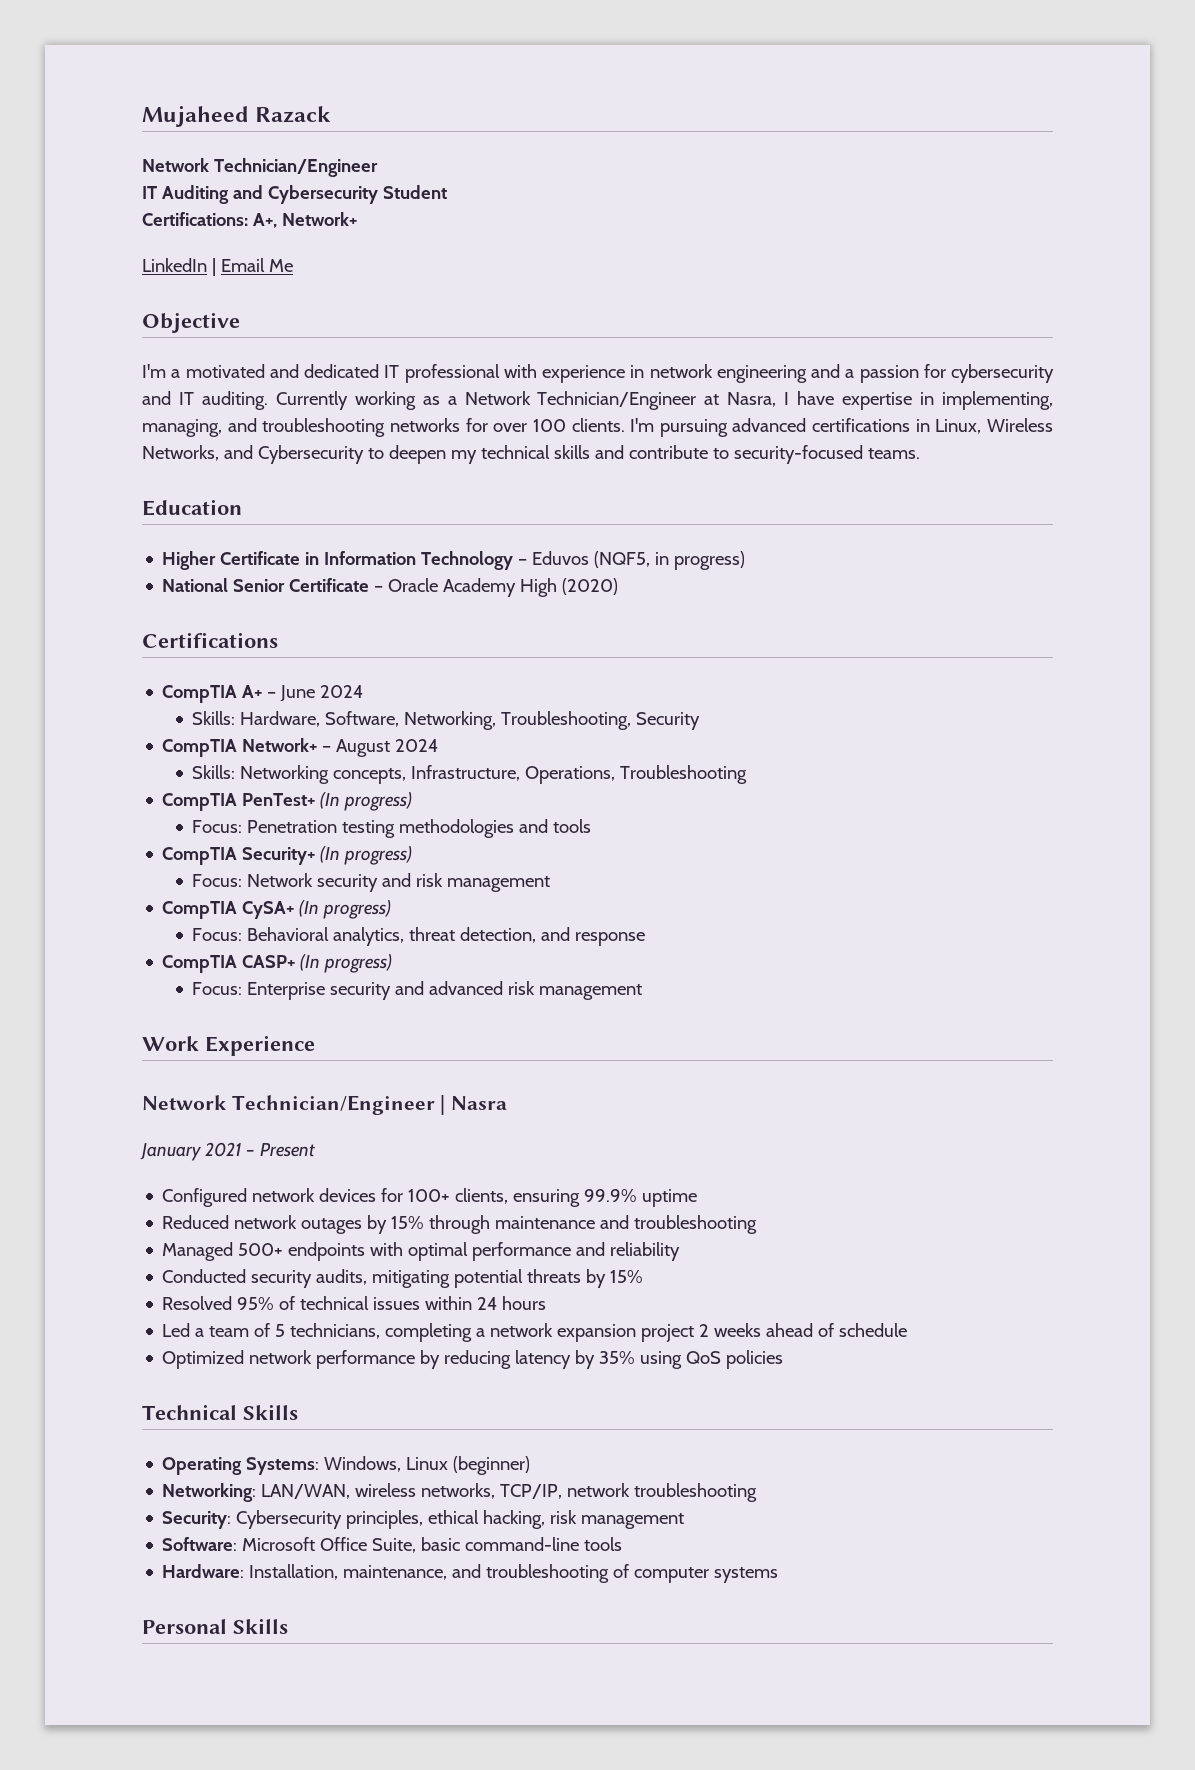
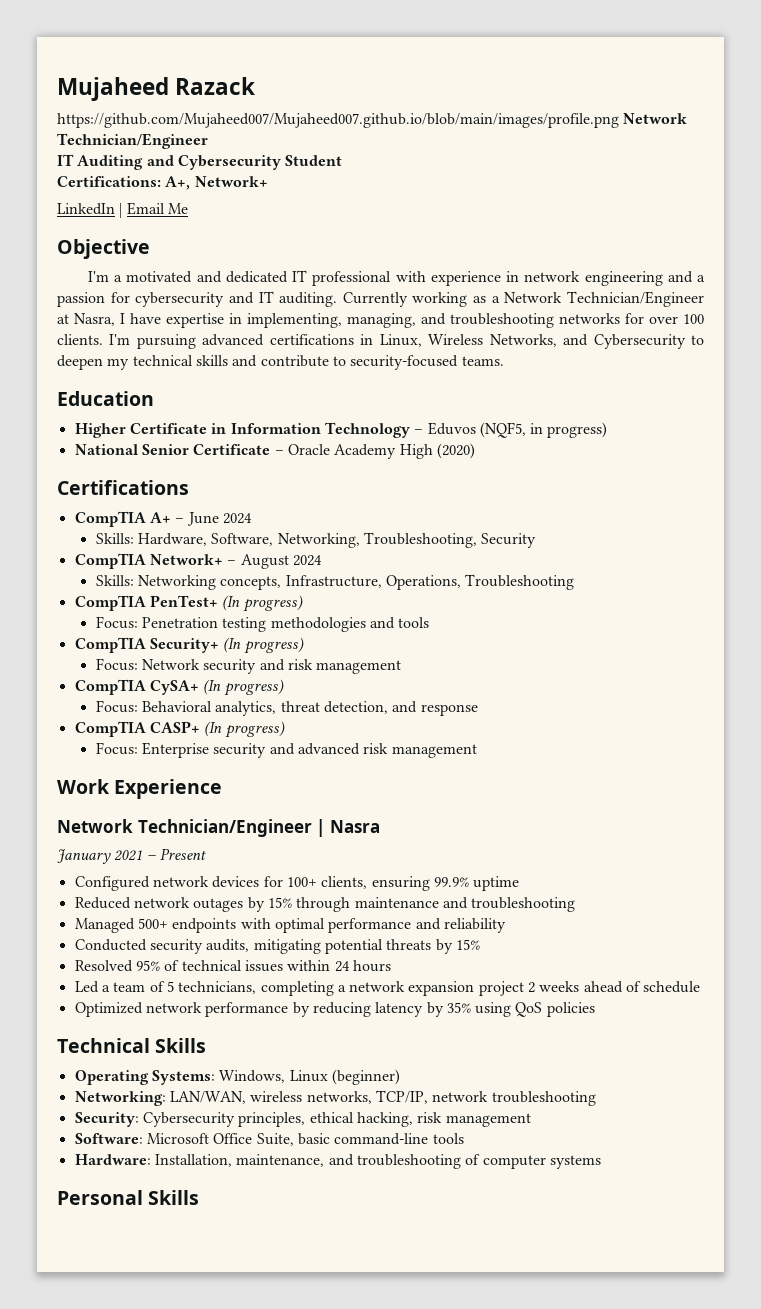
  Mujaheed Razack
- Network Technician/Engineer
+ https://github.com/Mujaheed007/Mujaheed007.github.io/blob/main/images/profile.png Network Technician/Engineer

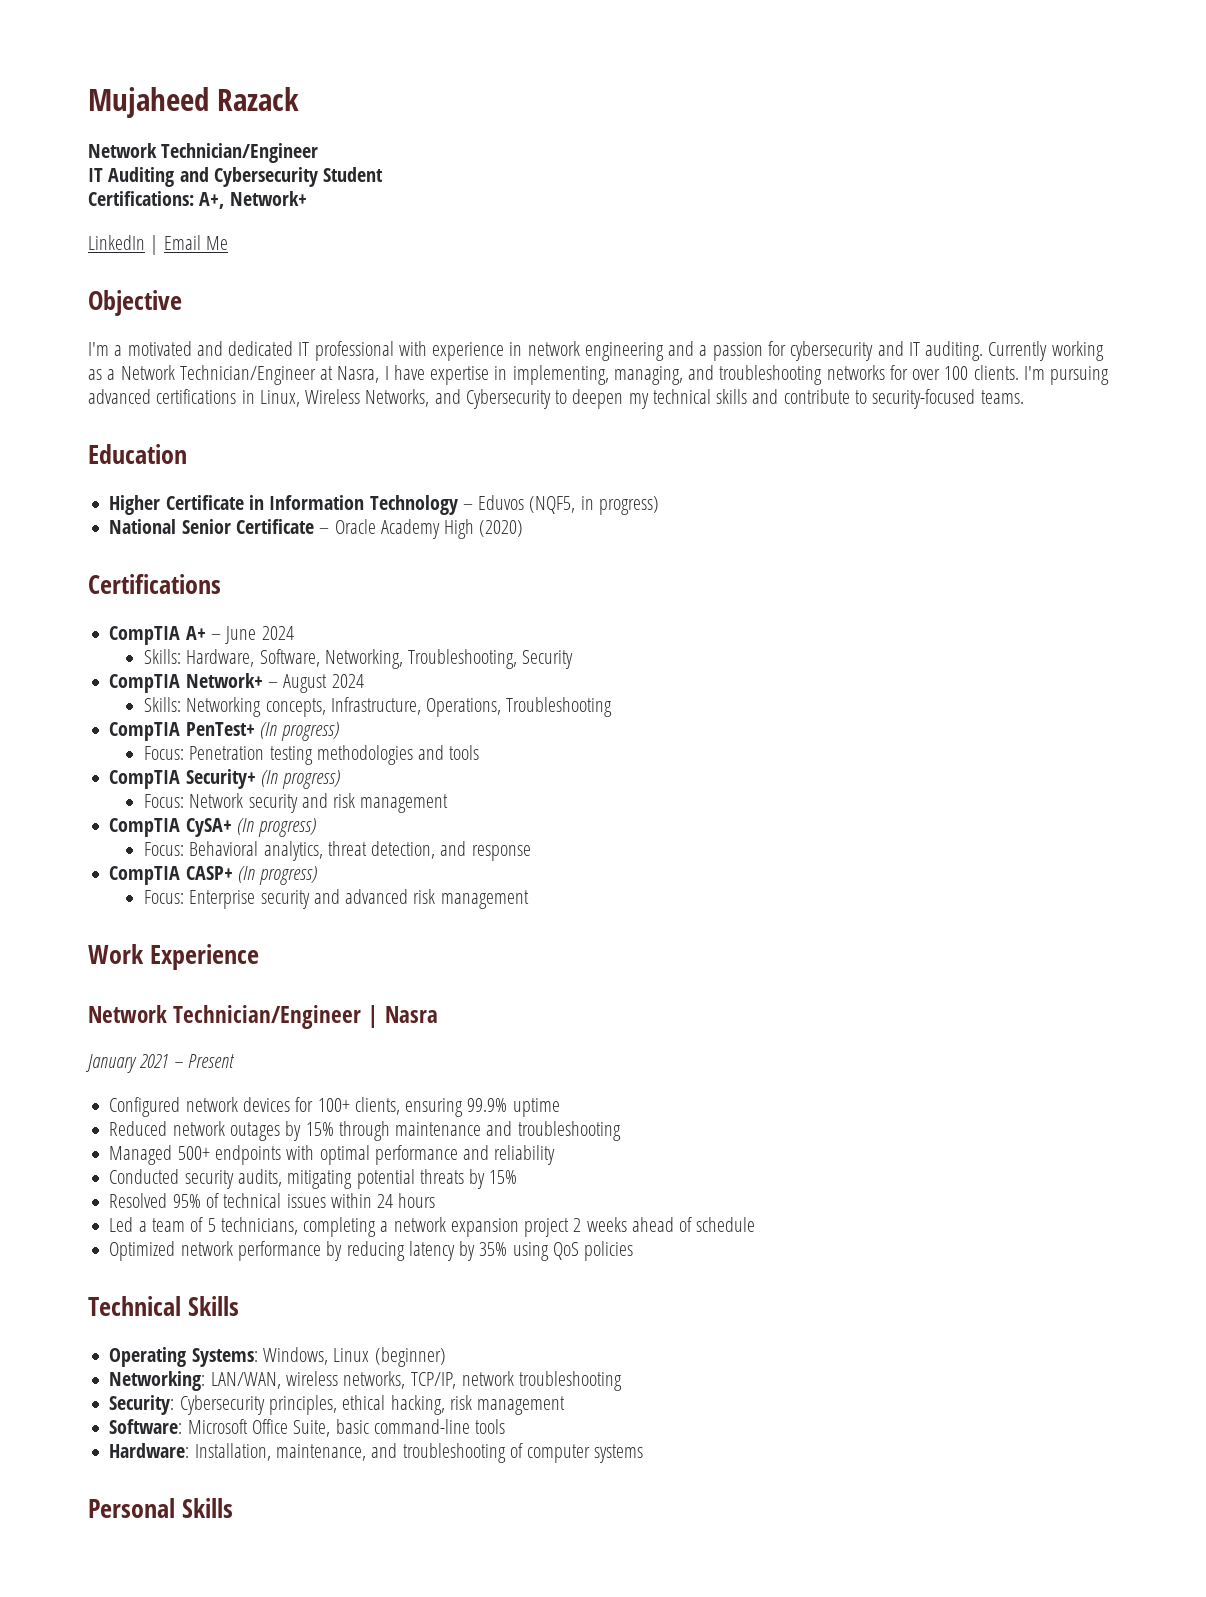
  Mujaheed Razack
- https://github.com/Mujaheed007/Mujaheed007.github.io/blob/main/images/profile.png Network Technician/Engineer
+ Network Technician/Engineer

